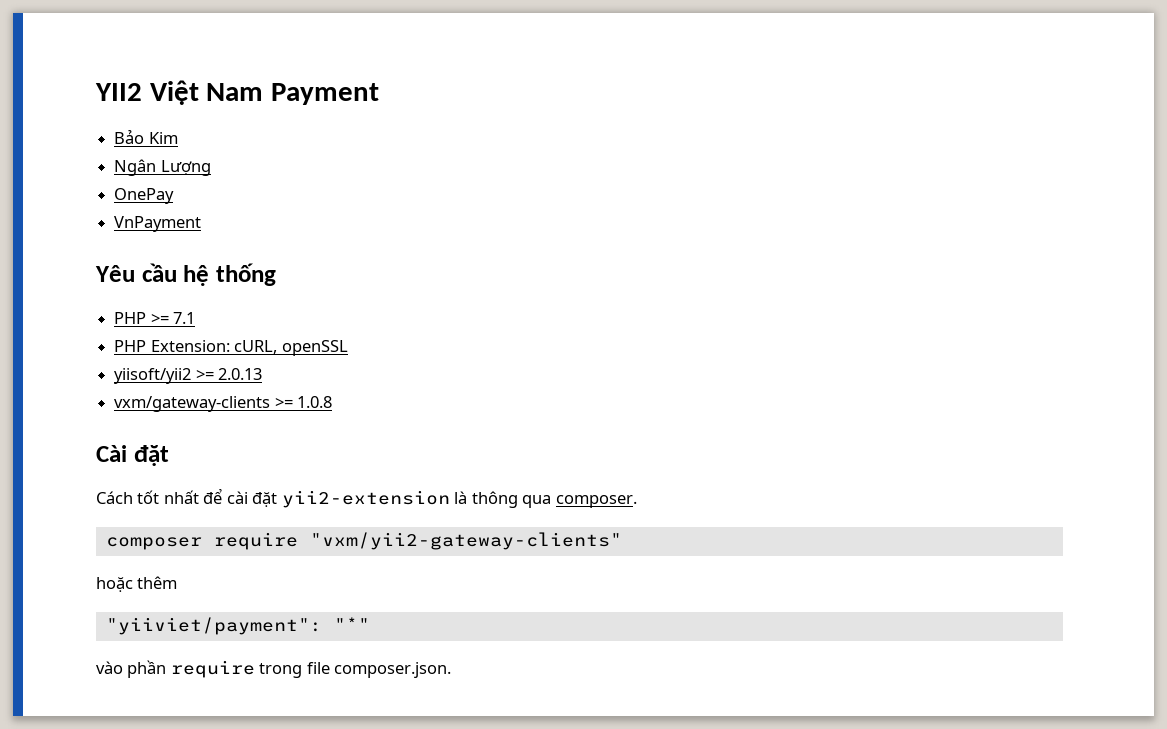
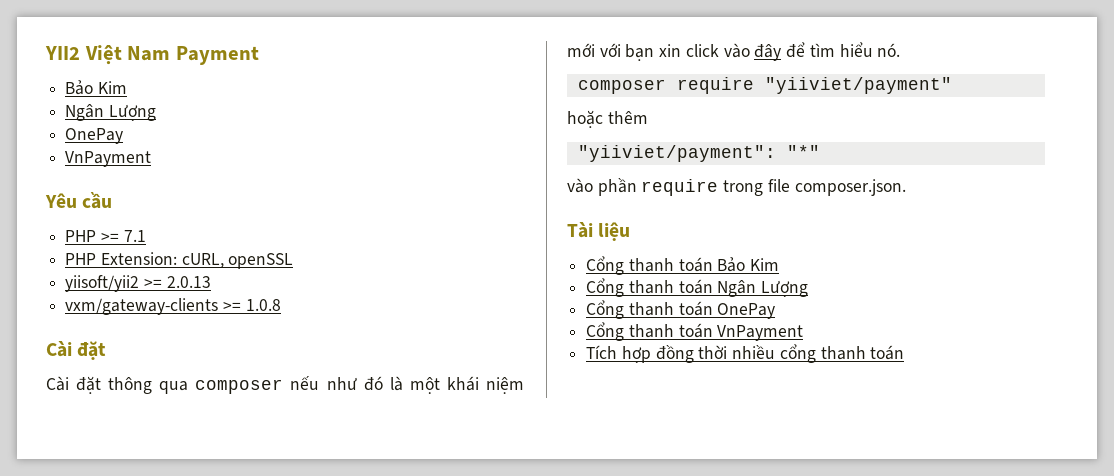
- Yêu cầu hệ thống
+ Yêu cầu
- Cách tốt nhất để cài đặt yii2-extension là thông qua composer.
+ Cài đặt thông qua composer nếu như đó là một khái niệm mới với bạn xin click vào đây để tìm hiểu nó.
- composer require "vxm/yii2-gateway-clients"
+ composer require "yiiviet/payment"
+ Tài liệu
+ Cổng thanh toán Bảo Kim
+ Cổng thanh toán Ngân Lượng
+ Cổng thanh toán OnePay
+ Cổng thanh toán VnPayment
+ Tích hợp đồng thời nhiều cổng thanh toán

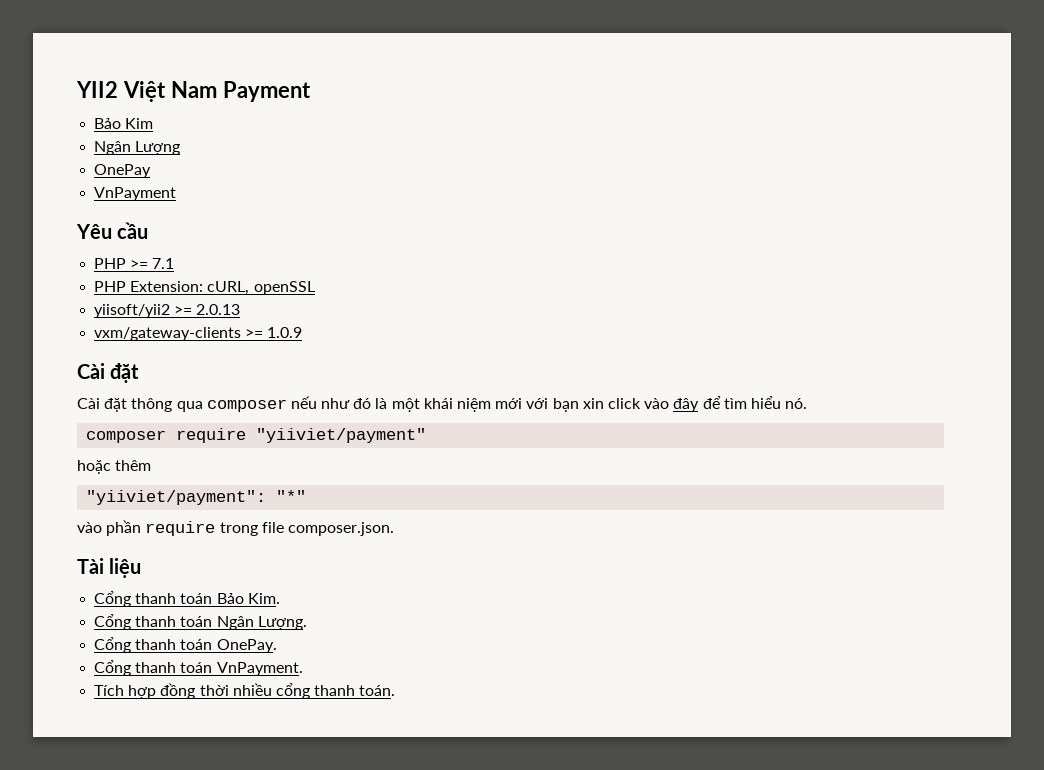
- vxm/gateway-clients >= 1.0.8
+ vxm/gateway-clients >= 1.0.9
- Cổng thanh toán Bảo Kim
+ Cổng thanh toán Bảo Kim.
- Cổng thanh toán Ngân Lượng
- Cổng thanh toán OnePay
- Cổng thanh toán VnPayment
+ Cổng thanh toán Ngân Lượng.
+ Cổng thanh toán OnePay.
+ Cổng thanh toán VnPayment.
- Tích hợp đồng thời nhiều cổng thanh toán
+ Tích hợp đồng thời nhiều cổng thanh toán.

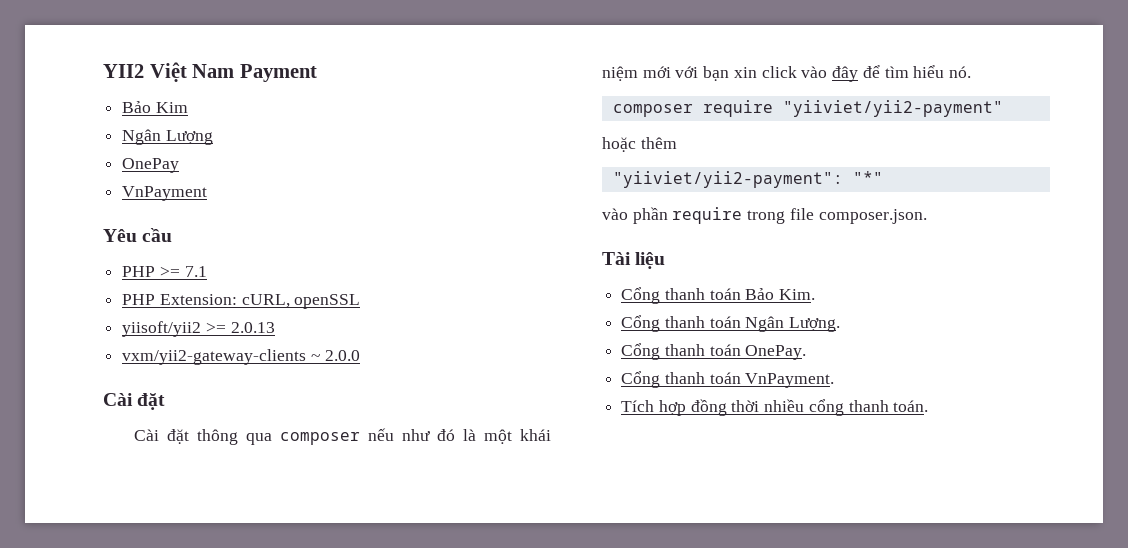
- vxm/gateway-clients >= 1.0.9
+ vxm/yii2-gateway-clients ~ 2.0.0
- composer require "yiiviet/payment"
+ composer require "yiiviet/yii2-payment"
- "yiiviet/payment": "*"
+ "yiiviet/yii2-payment": "*"

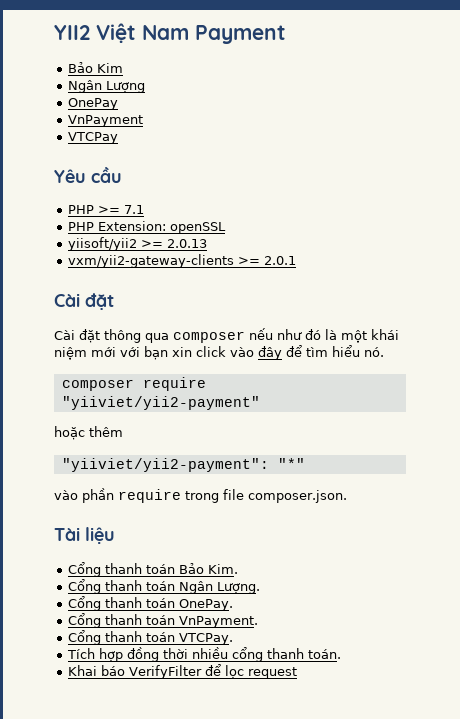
+ VTCPay
- PHP Extension: cURL, openSSL
+ PHP Extension: openSSL
- vxm/yii2-gateway-clients ~ 2.0.0
+ vxm/yii2-gateway-clients >= 2.0.1
+ Cổng thanh toán VTCPay.
+ Khai báo VerifyFilter để lọc request

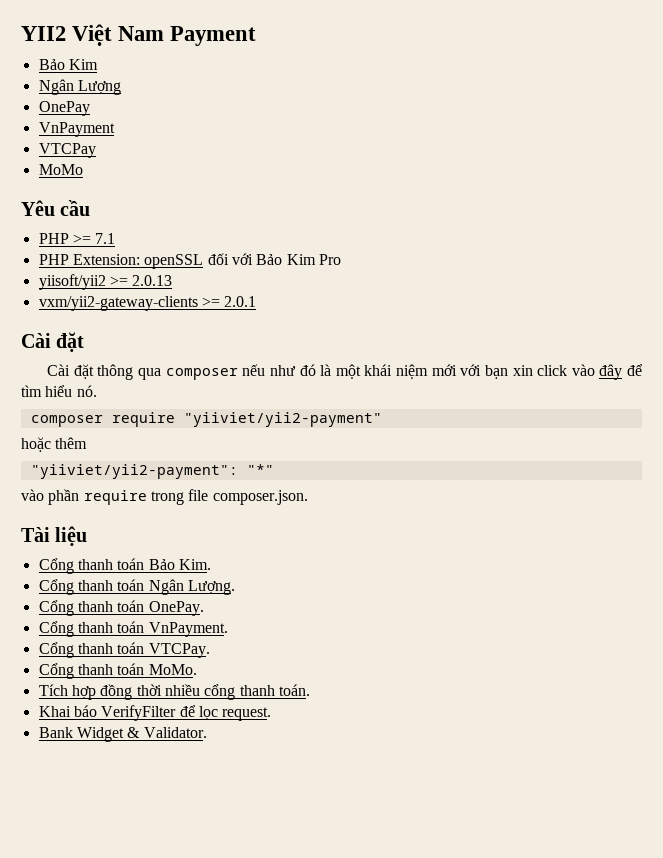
+ MoMo
- PHP Extension: openSSL
+ PHP Extension: openSSL đối với Bảo Kim Pro
+ Cổng thanh toán MoMo.
- Khai báo VerifyFilter để lọc request
+ Khai báo VerifyFilter để lọc request.
+ Bank Widget & Validator.

